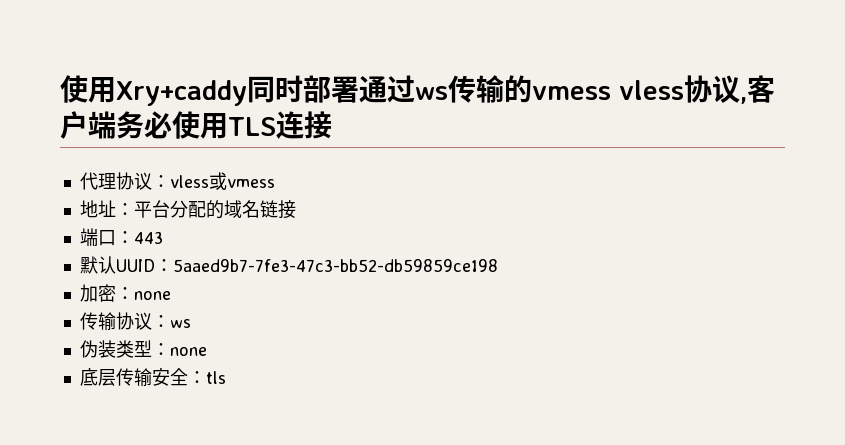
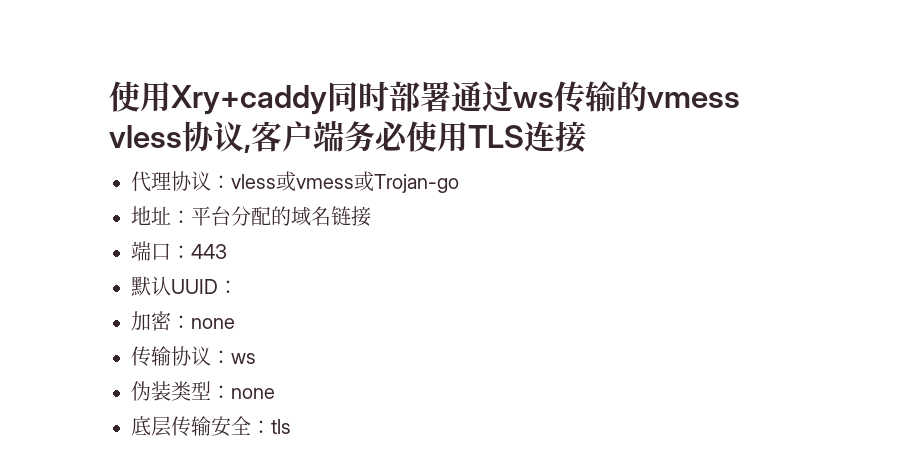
- 代理协议：vless或vmess
+ 代理协议：vless或vmess或Trojan-go
- 默认UUID：5aaed9b7-7fe3-47c3-bb52-db59859ce198
+ 默认UUID：

